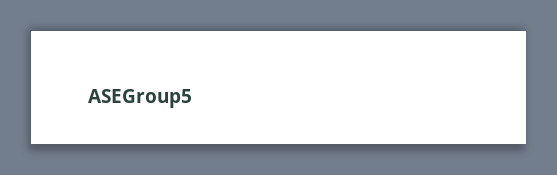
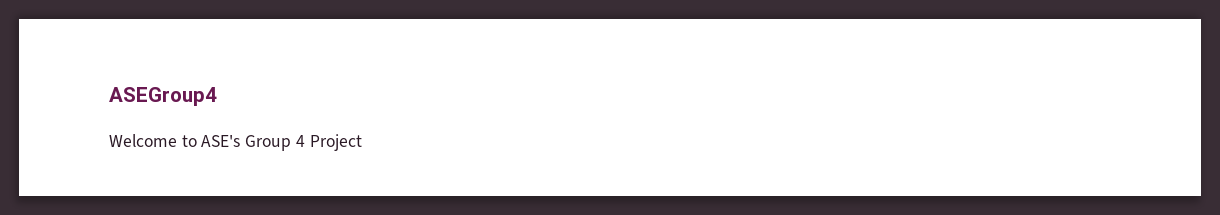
- ASEGroup5
+ ASEGroup4
+ Welcome to ASE's Group 4 Project

